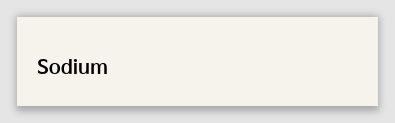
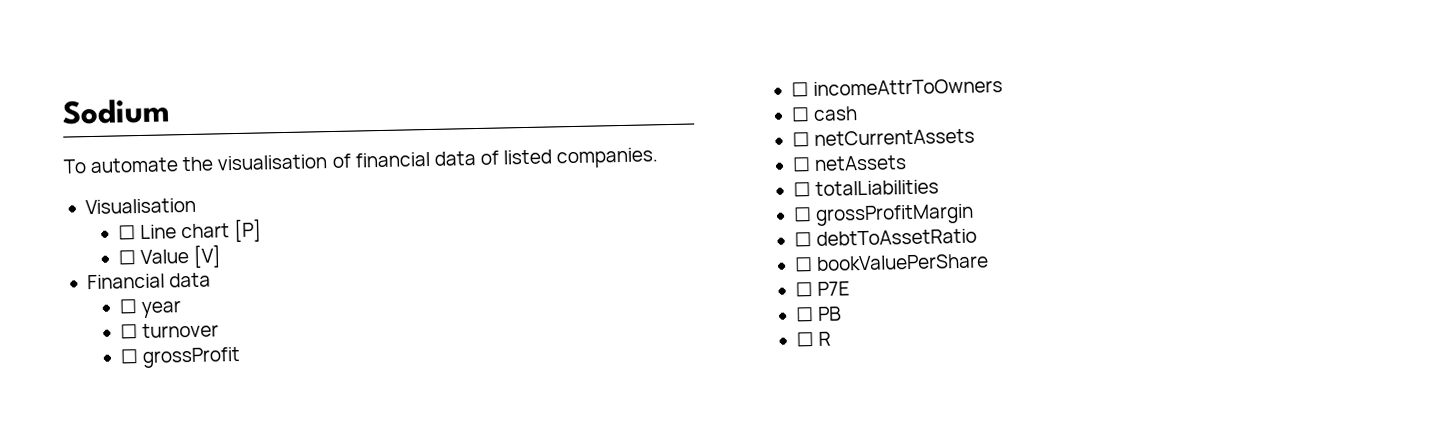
+ To automate the visualisation of financial data of listed companies.
+ Visualisation
+ ☐ Line chart [P]
+ ☐ Value [V]
+ Financial data
+ ☐ year
+ ☐ turnover
+ ☐ grossProfit
+ ☐ incomeAttrToOwners
+ ☐ cash
+ ☐ netCurrentAssets
+ ☐ netAssets
+ ☐ totalLiabilities
+ ☐ grossProfitMargin
+ ☐ debtToAssetRatio
+ ☐ bookValuePerShare
+ ☐ P7E
+ ☐ PB
+ ☐ R

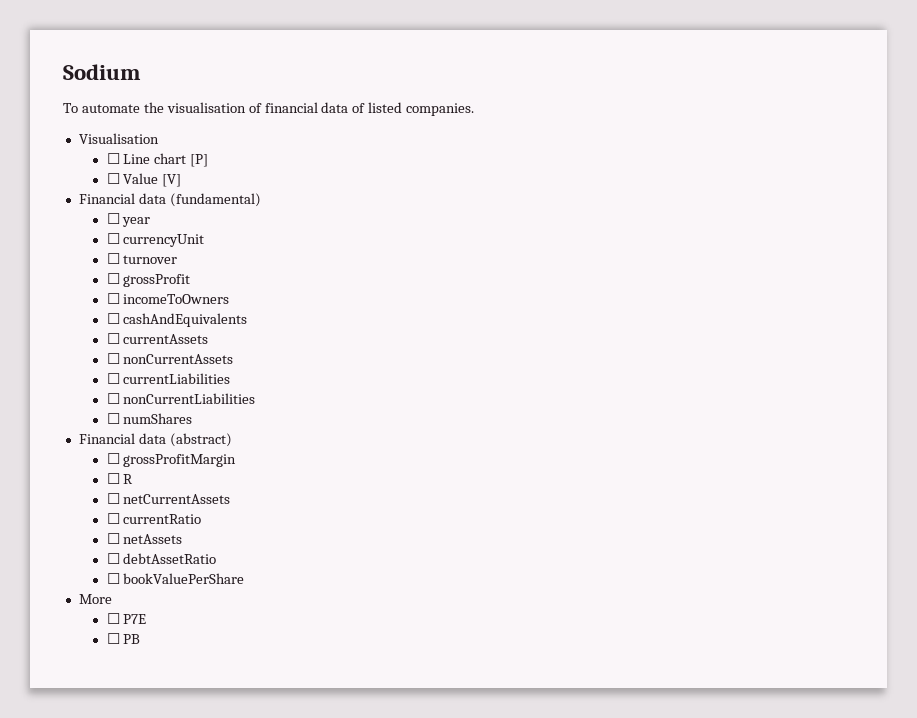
- Financial data
+ Financial data (fundamental)
+ ☐ currencyUnit
- ☐ incomeAttrToOwners
- ☐ cash
+ ☐ incomeToOwners
+ ☐ cashAndEquivalents
+ ☐ currentAssets
+ ☐ nonCurrentAssets
+ ☐ currentLiabilities
+ ☐ nonCurrentLiabilities
+ ☐ numShares
+ Financial data (abstract)
+ ☐ grossProfitMargin
+ ☐ R
+ ☐ currentRatio
- ☐ totalLiabilities
- ☐ grossProfitMargin
- ☐ debtToAssetRatio
+ ☐ debtAssetRatio
+ More
- ☐ R

